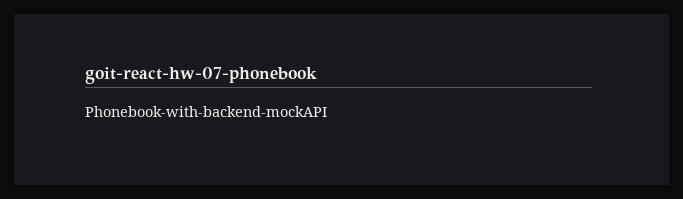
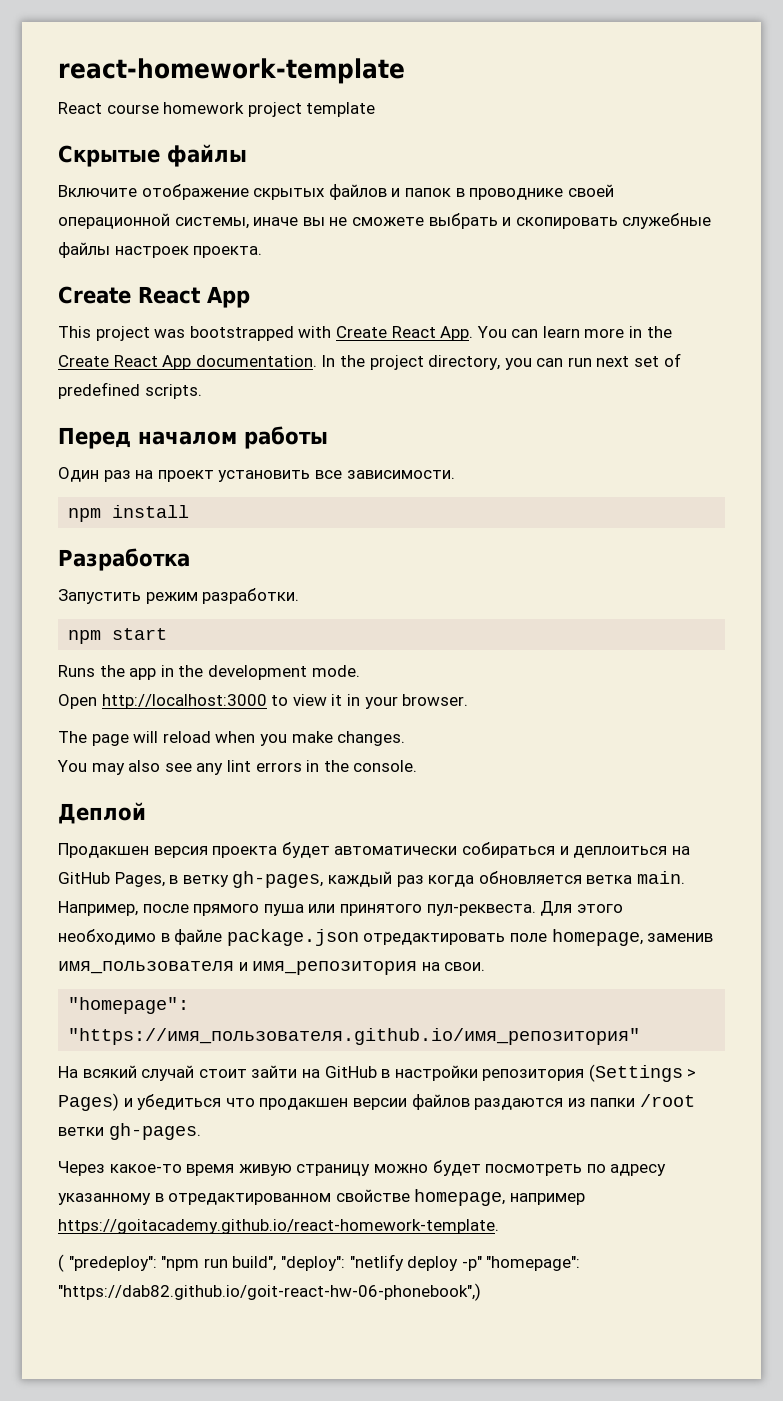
- goit-react-hw-07-phonebook
- Phonebook-with-backend-mockAPI
+ react-homework-template
+ React course homework project template
+ Скрытые файлы
+ Включите отображение скрытых файлов и папок в проводнике своей операционной системы, иначе вы не сможете выбрать и скопировать служебные файлы настроек проекта.
+ Create React App
+ This project was bootstrapped with Create React App. You can learn more in the Create React App documentation. In the project directory, you can run next set of predefined scripts.
+ Перед началом работы
+ Один раз на проект установить все зависимости.
+ npm install
+ Разработка
+ Запустить режим разработки.
+ npm start
+ Runs the app in the development mode.
+ Open http://localhost:3000 to view it in your browser.
+ The page will reload when you make changes.
+ You may also see any lint errors in the console.
+ Деплой
+ Продакшен версия проекта будет автоматически собираться и деплоиться на GitHub Pages, в ветку gh-pages, каждый раз когда обновляется ветка main. Например, после прямого пуша или принятого пул-реквеста. Для этого необходимо в файле package.json отредактировать поле homepage, заменив имя_пользователя и имя_репозитория на свои.
+ "homepage": "https://имя_пользователя.github.io/имя_репозитория"
+ На всякий случай стоит зайти на GitHub в настройки репозитория (Settings > Pages) и убедиться что продакшен версии файлов раздаются из папки /root ветки gh-pages.
+ Через какое-то время живую страницу можно будет посмотреть по адресу указанному в отредактированном свойстве homepage, например https://goitacademy.github.io/react-homework-template.
+ ( "predeploy": "npm run build", "deploy": "netlify deploy -p" "homepage": "https://dab82.github.io/goit-react-hw-06-phonebook",)

